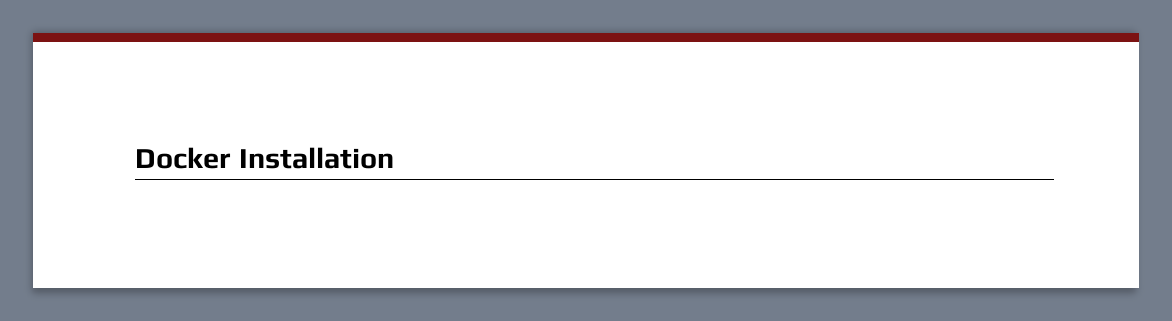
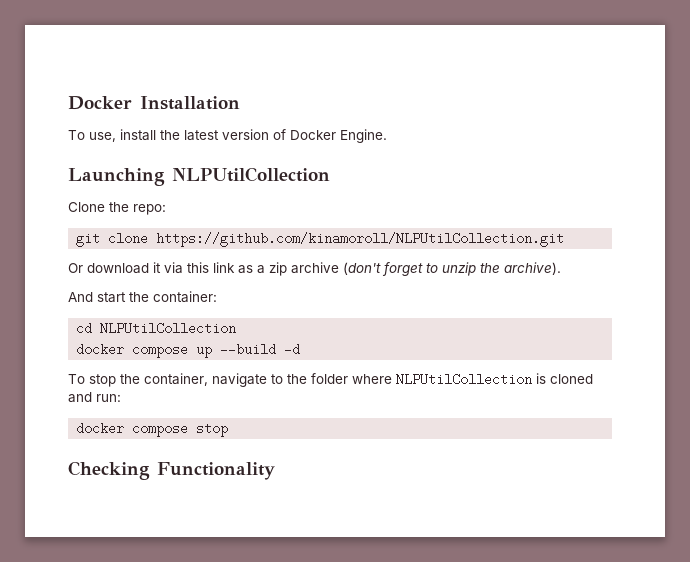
+ To use, install the latest version of Docker Engine.
+ Launching NLPUtilCollection
+ Clone the repo:
+ git clone https://github.com/kinamoroll/NLPUtilCollection.git
+ Or download it via this link as a zip archive (don't forget to unzip the archive).
+ And start the container:
+ cd NLPUtilCollection
+ docker compose up --build -d
+ To stop the container, navigate to the folder where NLPUtilCollection is cloned and run:
+ docker compose stop
+ Checking Functionality

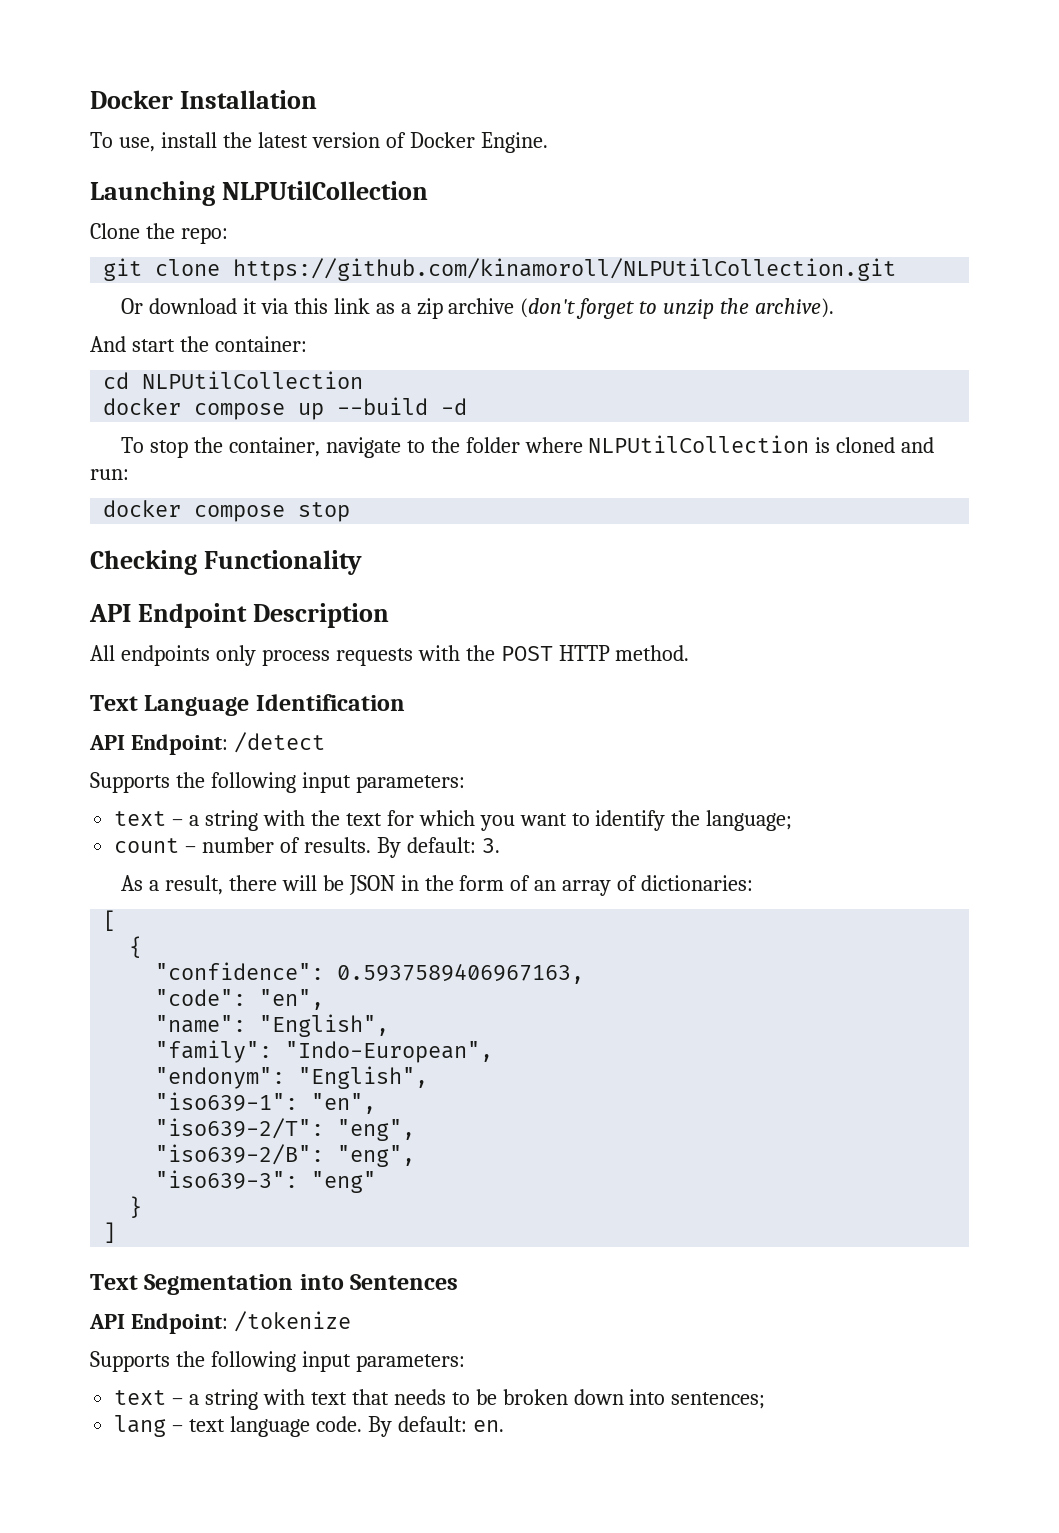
+ API Endpoint Description
+ All endpoints only process requests with the POST HTTP method.
+ Text Language Identification
+ API Endpoint: /detect
+ Supports the following input parameters:
+ text – a string with the text for which you want to identify the language;
+ count – number of results. By default: 3.
+ As a result, there will be JSON in the form of an array of dictionaries:
+ [
+ {
+ "confidence": 0.5937589406967163,
+ "code": "en",
+ "name": "English",
+ "family": "Indo-European",
+ "endonym": "English",
+ "iso639-1": "en",
+ "iso639-2/T": "eng",
+ "iso639-2/B": "eng",
+ "iso639-3": "eng"
+ }
+ ]
+ Text Segmentation into Sentences
+ API Endpoint: /tokenize
+ Supports the following input parameters:
+ text – a string with text that needs to be broken down into sentences;
+ lang – text language code. By default: en.

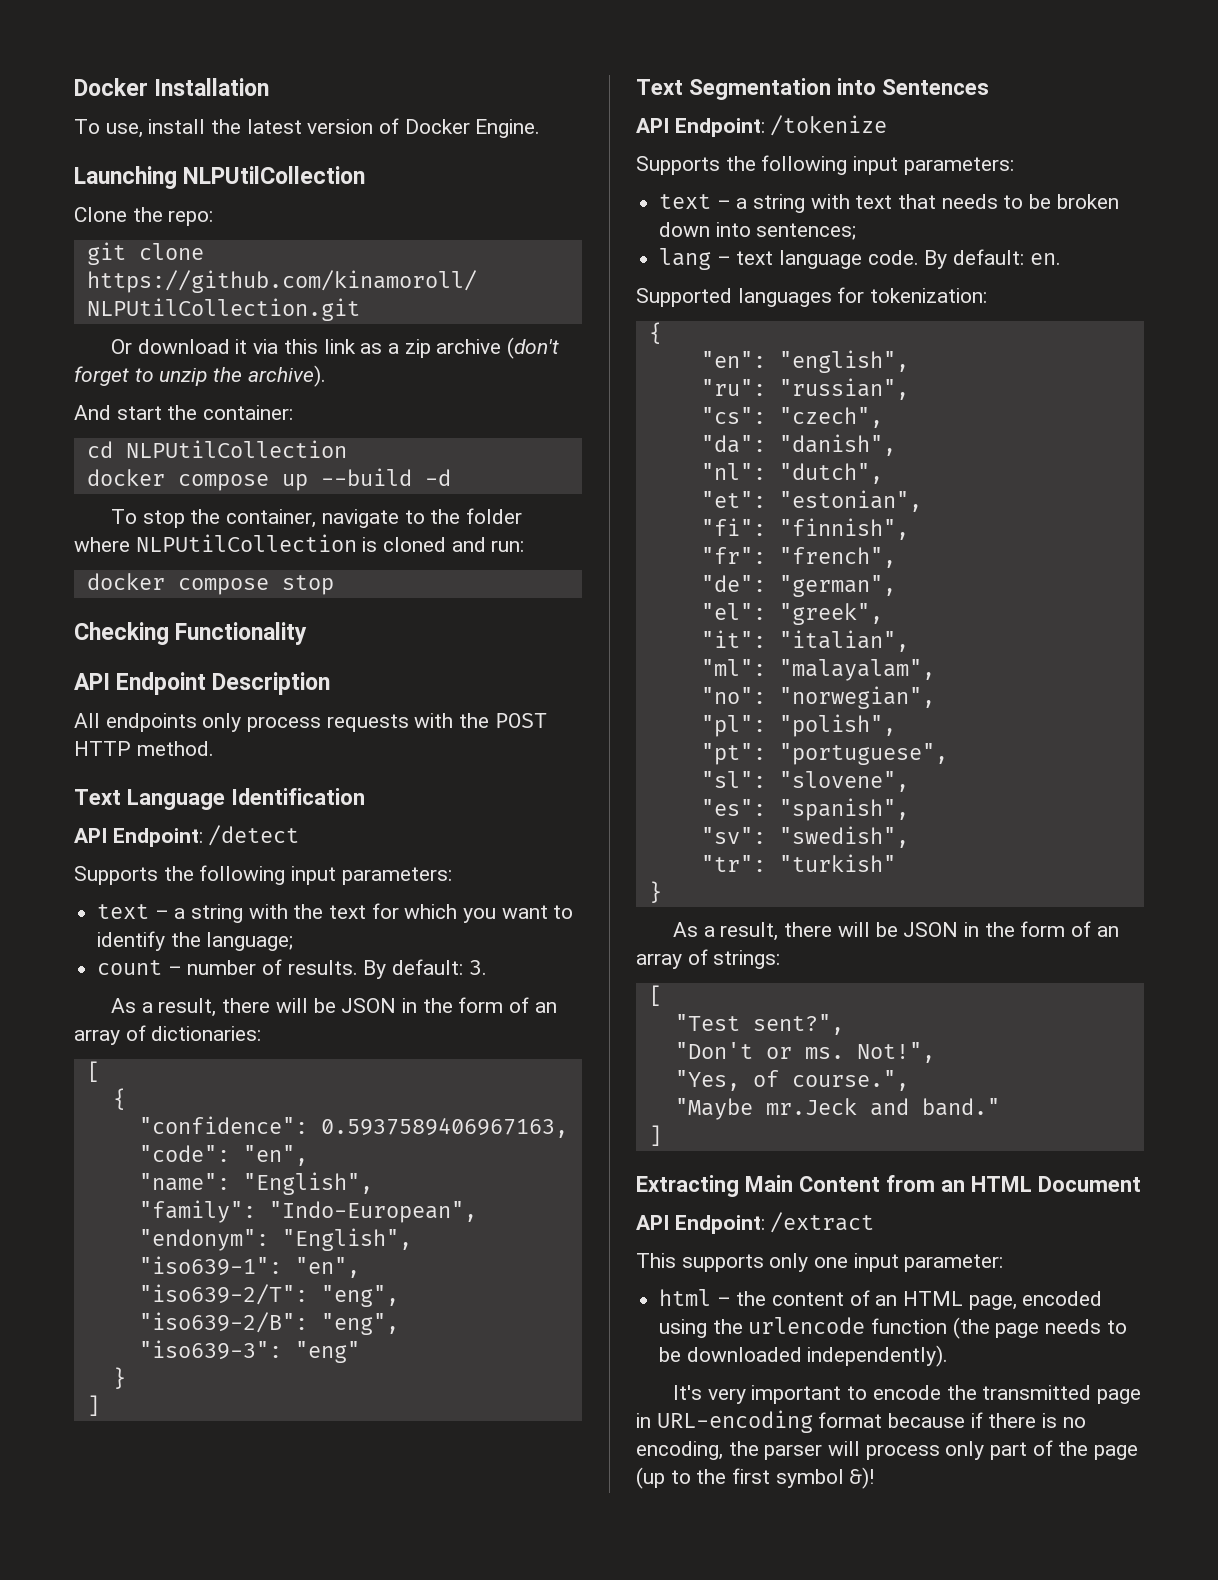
+ Supported languages for tokenization:
+ {
+ "en": "english",
+ "ru": "russian",
+ "cs": "czech",
+ "da": "danish",
+ "nl": "dutch",
+ "et": "estonian",
+ "fi": "finnish",
+ "fr": "french",
+ "de": "german",
+ "el": "greek",
+ "it": "italian",
+ "ml": "malayalam",
+ "no": "norwegian",
+ "pl": "polish",
+ "pt": "portuguese",
+ "sl": "slovene",
+ "es": "spanish",
+ "sv": "swedish",
+ "tr": "turkish"
+ }
+ As a result, there will be JSON in the form of an array of strings:
+ [
+ "Test sent?",
+ "Don't or ms. Not!",
+ "Yes, of course.",
+ "Maybe mr.Jeck and band."
+ ]
+ Extracting Main Content from an HTML Document
+ API Endpoint: /extract
+ This supports only one input parameter:
+ html – the content of an HTML page, encoded using the urlencode function (the page needs to be downloaded independently).
+ It's very important to encode the transmitted page in URL-encoding format because if there is no encoding, the parser will process only part of the page (up to the first symbol &)!

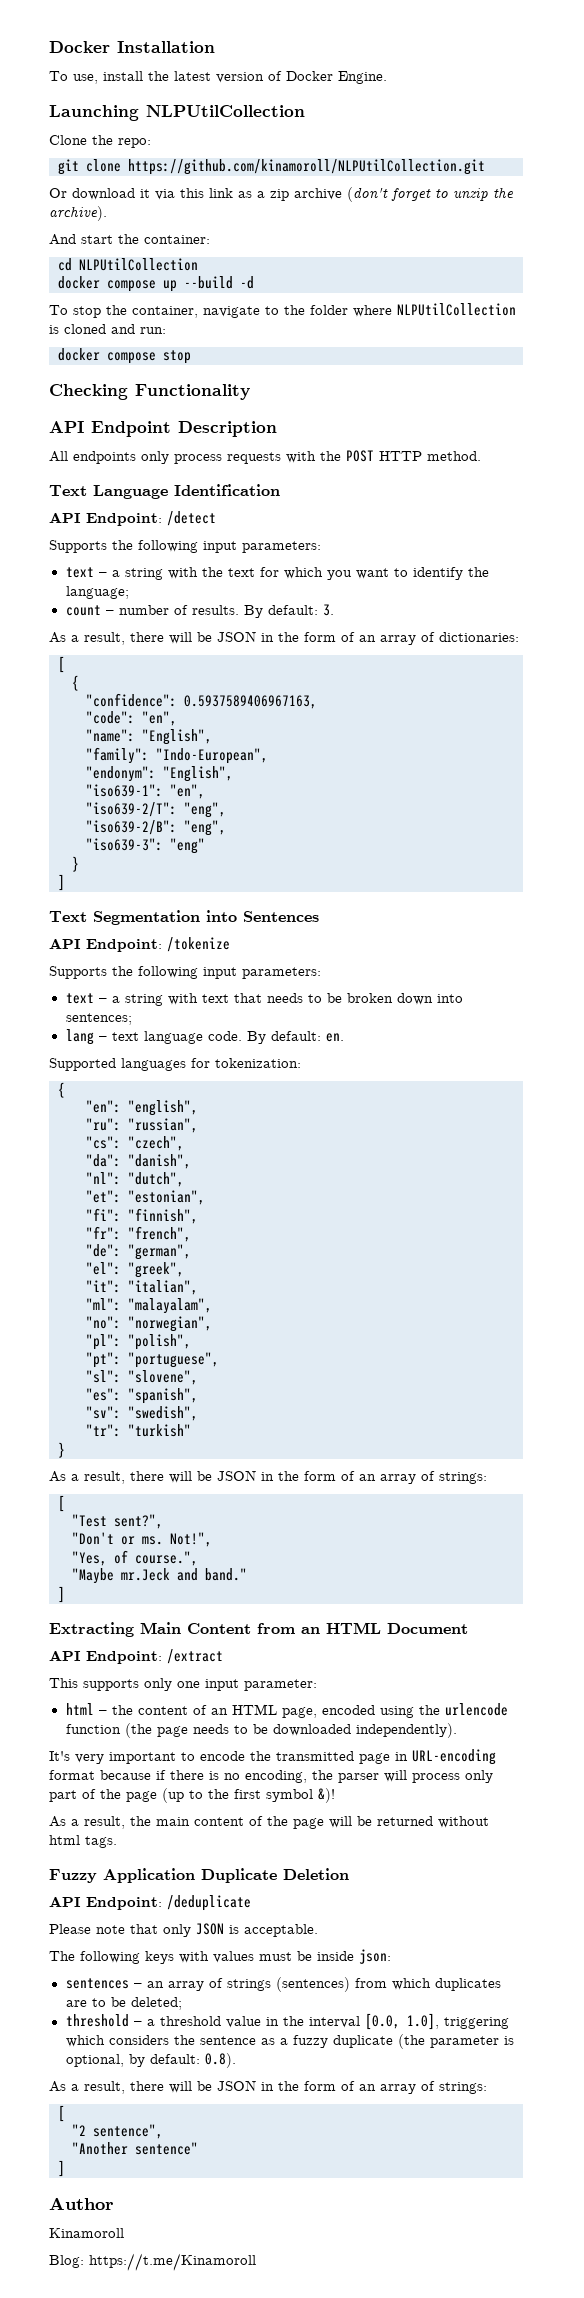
+ As a result, the main content of the page will be returned without html tags.
+ Fuzzy Application Duplicate Deletion
+ API Endpoint: /deduplicate
+ Please note that only JSON is acceptable.
+ The following keys with values must be inside json:
+ sentences – an array of strings (sentences) from which duplicates are to be deleted;
+ threshold – a threshold value in the interval [0.0, 1.0], triggering which considers the sentence as a fuzzy duplicate (the parameter is optional, by default: 0.8).
+ As a result, there will be JSON in the form of an array of strings:
+ [
+ "2 sentence",
+ "Another sentence"
+ ]
+ Author
+ Kinamoroll
+ Blog: https://t.me/Kinamoroll

